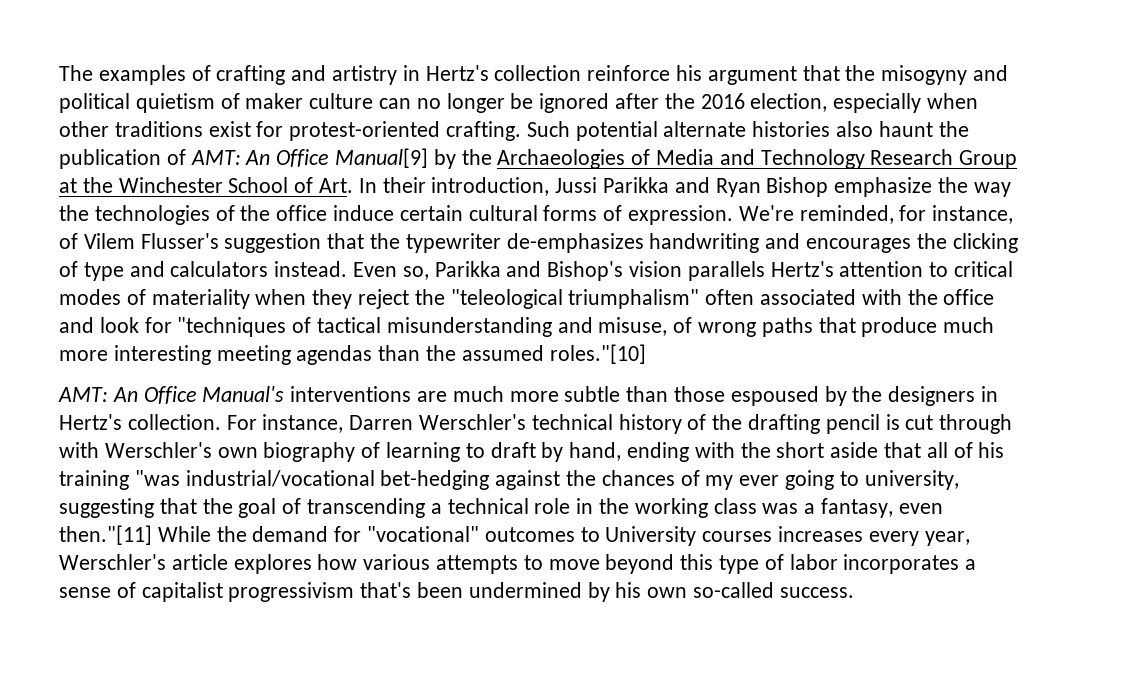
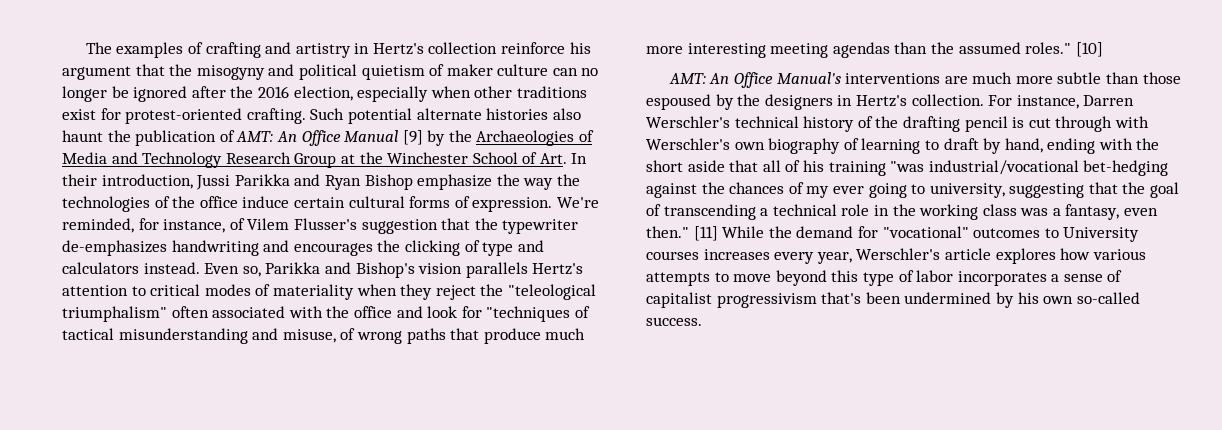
- Such potential alternate histories also haunt the publication of AMT: An Office Manual[9] by the Archaeologies of Media and Technology Research Group at the Winchester School of Art. In their introduction, Jussi Parikka and Ryan Bishop emphasize the way the technologies of the office induce certain cultural forms of expression.
+ Such potential alternate histories also haunt the publication of AMT: An Office Manual [9] by the Archaeologies of Media and Technology Research Group at the Winchester School of Art. In their introduction, Jussi Parikka and Ryan Bishop emphasize the way the technologies of the office induce certain cultural forms of expression.
- Even so, Parikka and Bishop's vision parallels Hertz's attention to critical modes of materiality when they reject the "teleological triumphalism" often associated with the office and look for "techniques of tactical misunderstanding and misuse, of wrong paths that produce much more interesting meeting agendas than the assumed roles."[10]
+ Even so, Parikka and Bishop's vision parallels Hertz's attention to critical modes of materiality when they reject the "teleological triumphalism" often associated with the office and look for "techniques of tactical misunderstanding and misuse, of wrong paths that produce much more interesting meeting agendas than the assumed roles." [10]
- For instance, Darren Werschler's technical history of the drafting pencil is cut through with Werschler's own biography of learning to draft by hand, ending with the short aside that all of his training "was industrial/vocational bet-hedging against the chances of my ever going to university, suggesting that the goal of transcending a technical role in the working class was a fantasy, even then."[11] While the demand for "vocational" outcomes to University courses increases every year, Werschler's article explores how various attempts to move beyond this type of labor incorporates a sense of capitalist progressivism that's been undermined by his own so-called success.
+ For instance, Darren Werschler's technical history of the drafting pencil is cut through with Werschler's own biography of learning to draft by hand, ending with the short aside that all of his training "was industrial/vocational bet-hedging against the chances of my ever going to university, suggesting that the goal of transcending a technical role in the working class was a fantasy, even then." [11] While the demand for "vocational" outcomes to University courses increases every year, Werschler's article explores how various attempts to move beyond this type of labor incorporates a sense of capitalist progressivism that's been undermined by his own so-called success.

